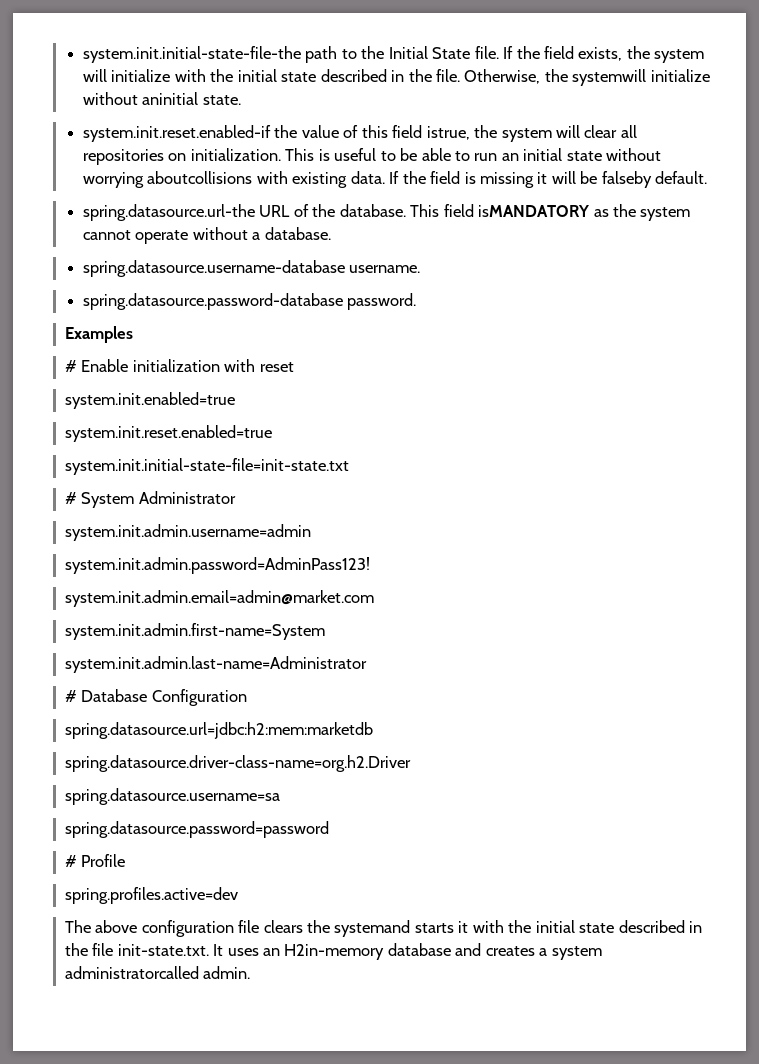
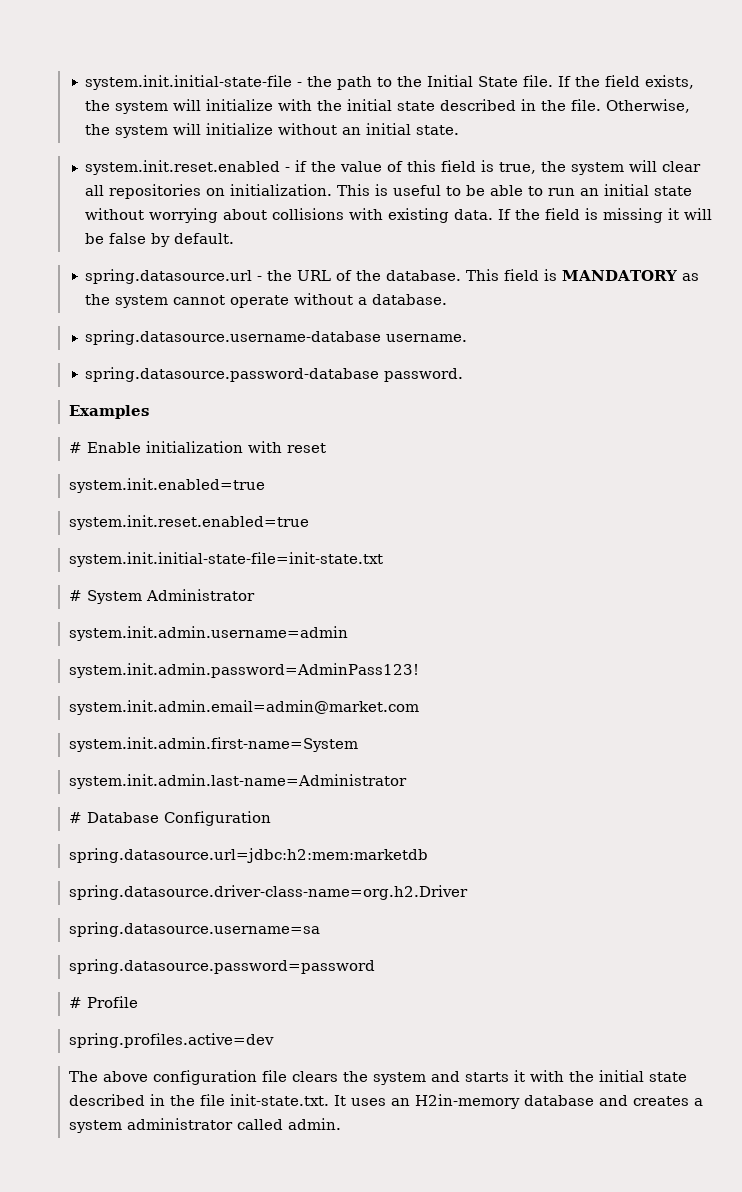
- system.init.initial-state-file-the path to the Initial State file.
+ system.init.initial-state-file - the path to the Initial State file.
- Otherwise, the systemwill initialize without aninitial state.
- system.init.reset.enabled-if the value of this field istrue, the system will clear all repositories on initialization.
+ Otherwise, the system will initialize without an initial state.
+ system.init.reset.enabled - if the value of this field is true, the system will clear all repositories on initialization.
- This is useful to be able to run an initial state without worrying aboutcollisions with existing data.
+ This is useful to be able to run an initial state without worrying about collisions with existing data.
- If the field is missing it will be falseby default.
+ If the field is missing it will be false by default.
- spring.datasource.url-the URL of the database.
+ spring.datasource.url - the URL of the database.
- This field isMANDATORY as the system cannot operate without a database.
+ This field is MANDATORY as the system cannot operate without a database.
- The above configuration file clears the systemand starts it with the initial state described in the file init-state.txt. It uses an H2in-memory database and creates a system administratorcalled admin.
+ The above configuration file clears the system and starts it with the initial state described in the file init-state.txt. It uses an H2in-memory database and creates a system administrator called admin.

